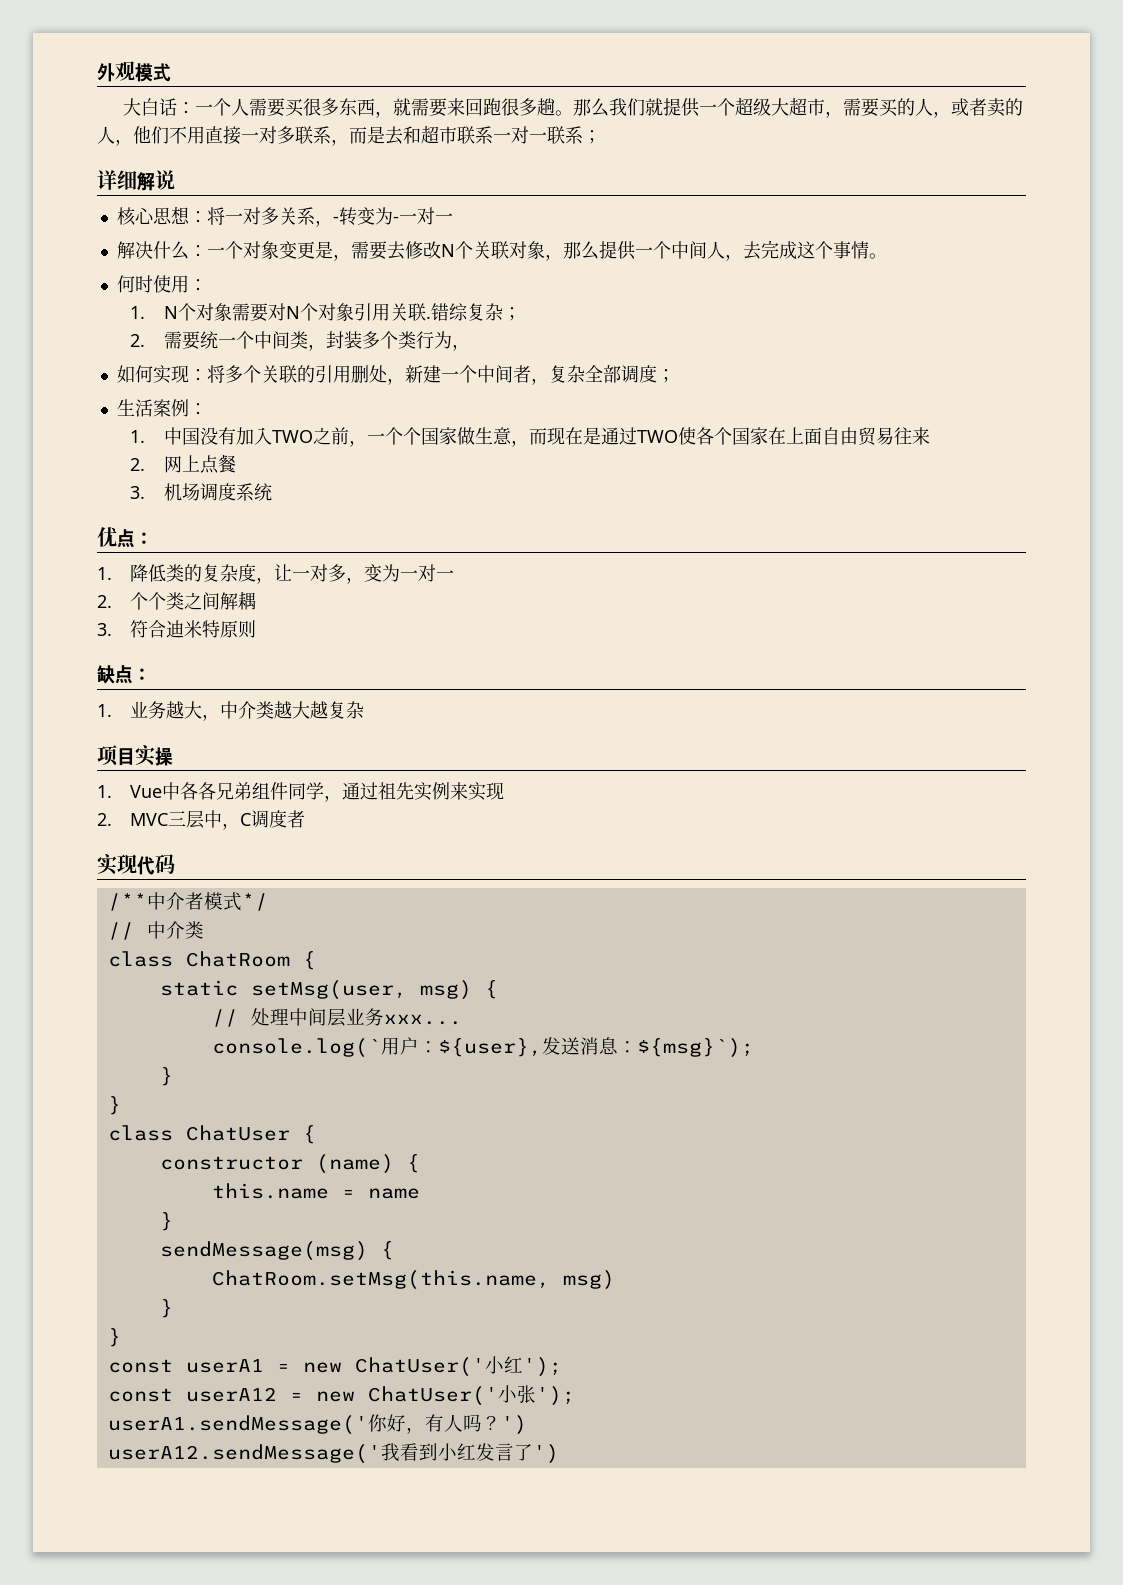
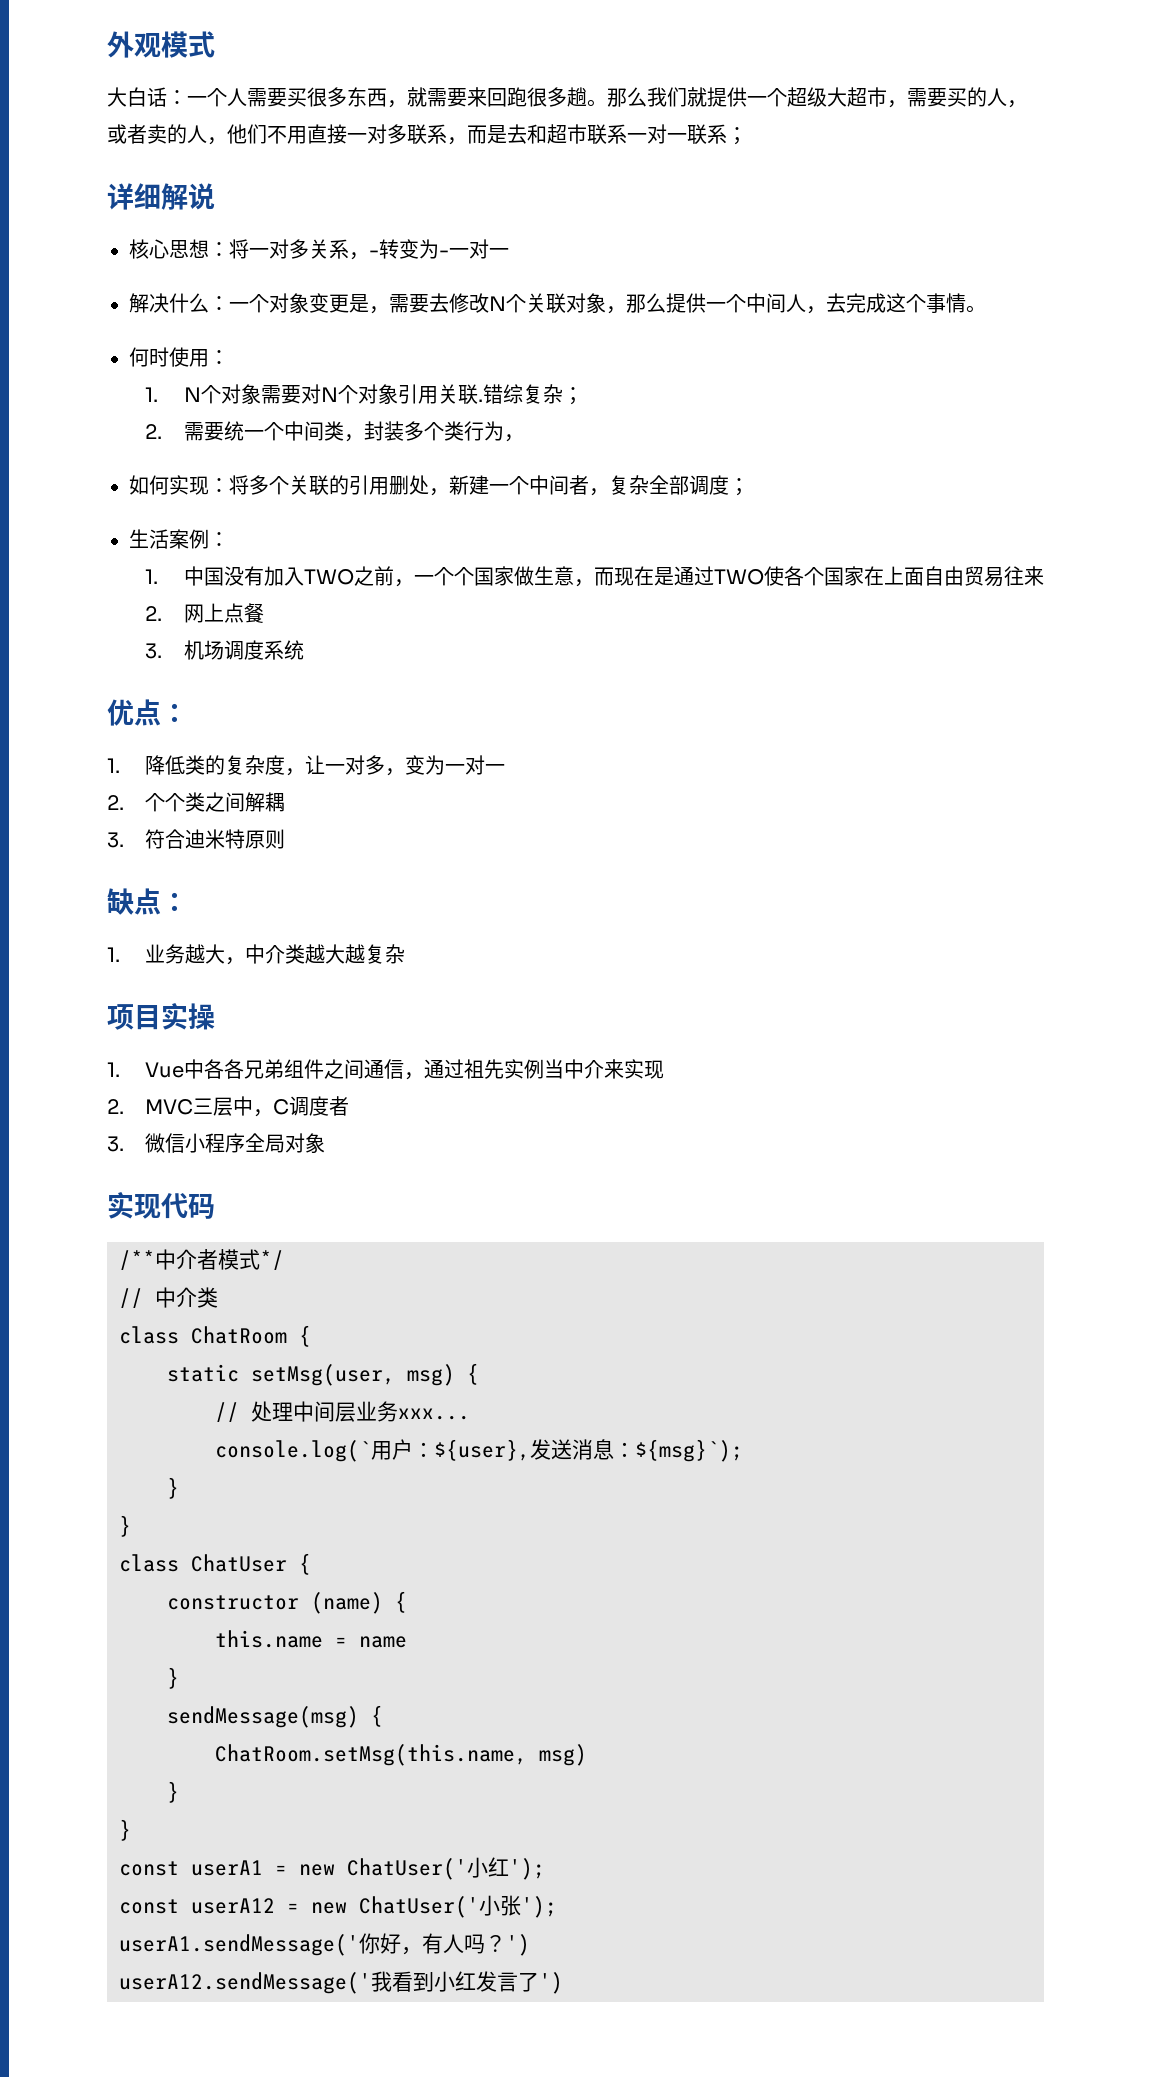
- 1. Vue中各各兄弟组件同学，通过祖先实例来实现
+ 1. Vue中各各兄弟组件之间通信，通过祖先实例当中介来实现
+ 3.微信小程序全局对象

